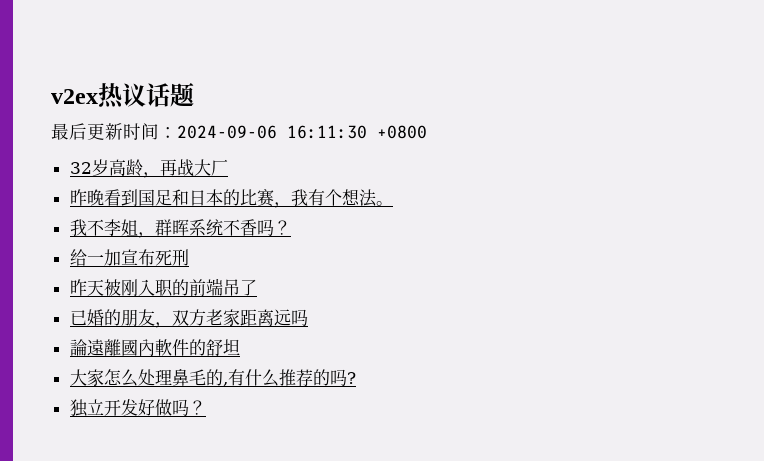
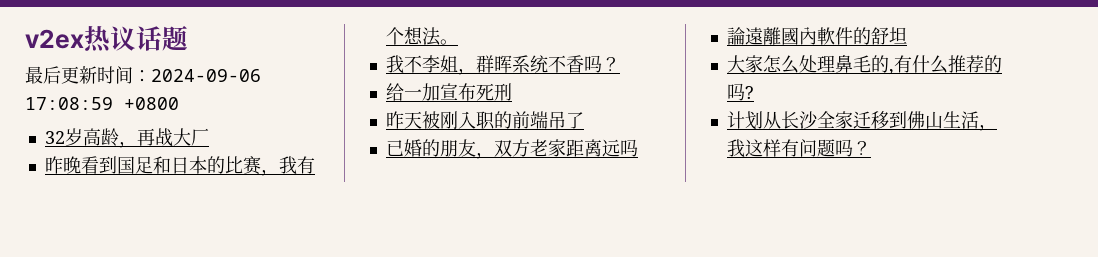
- 最后更新时间：2024-09-06 16:11:30 +0800
+ 最后更新时间：2024-09-06 17:08:59 +0800
- 独立开发好做吗？
+ 计划从长沙全家迁移到佛山生活，我这样有问题吗？

